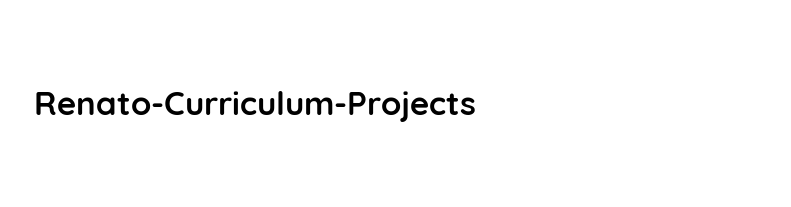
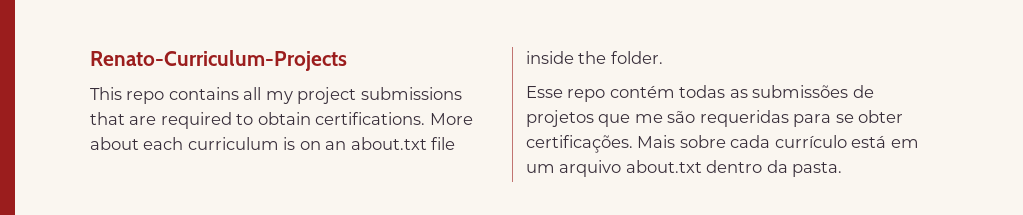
+ This repo contains all my project submissions that are required to obtain certifications. More about each curriculum is on an about.txt file inside the folder.
+ Esse repo contém todas as submissões de projetos que me são requeridas para se obter certificações. Mais sobre cada currículo está em um arquivo about.txt dentro da pasta.

